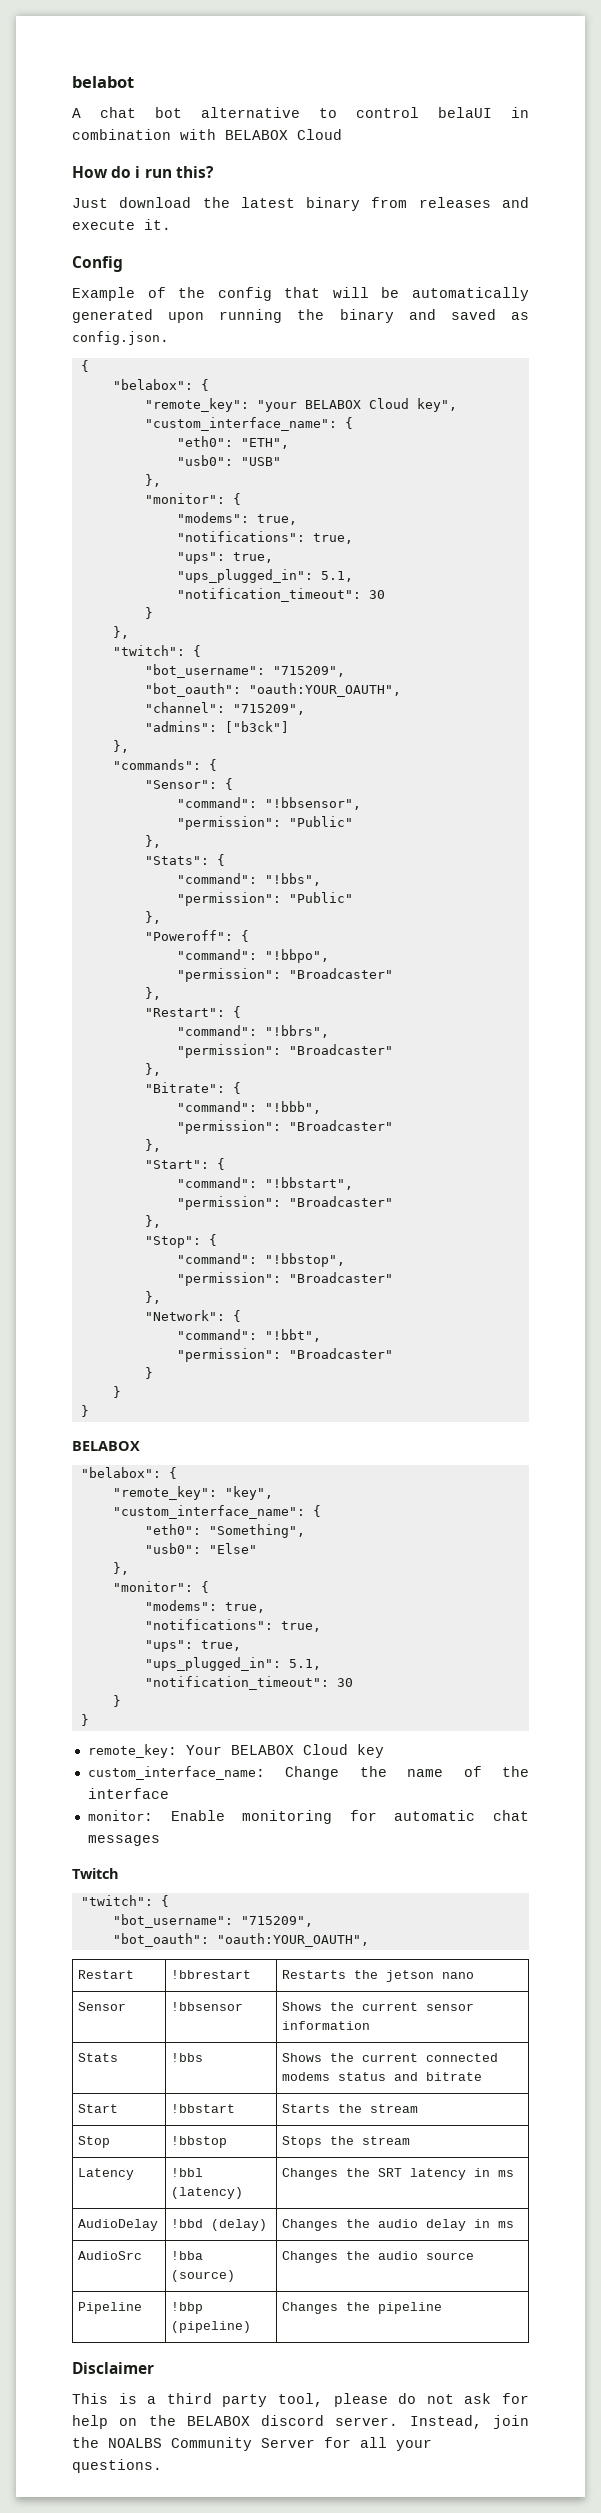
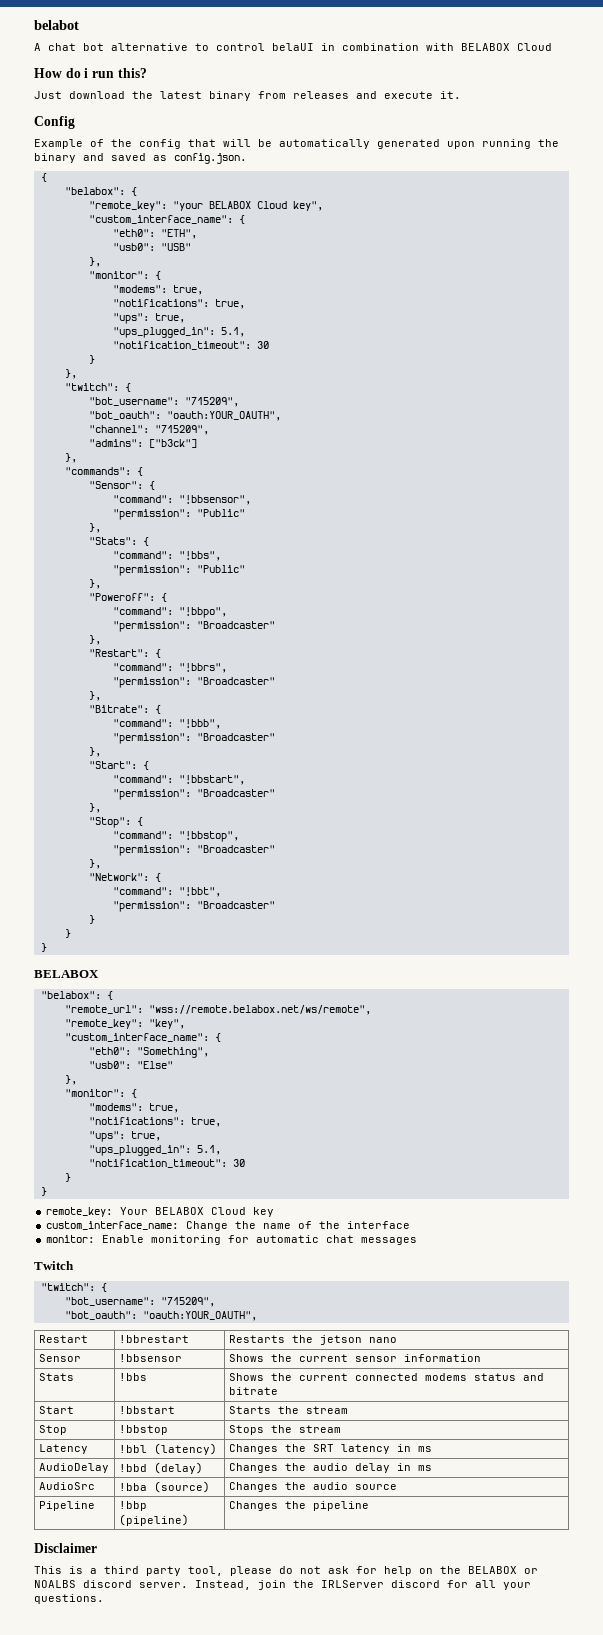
+ "remote_url": "wss://remote.belabox.net/ws/remote",
- This is a third party tool, please do not ask for help on the BELABOX discord server.
+ This is a third party tool, please do not ask for help on the BELABOX or NOALBS discord server.
- Instead, join the NOALBS Community Server for all your questions.
+ Instead, join the IRLServer discord for all your questions.

